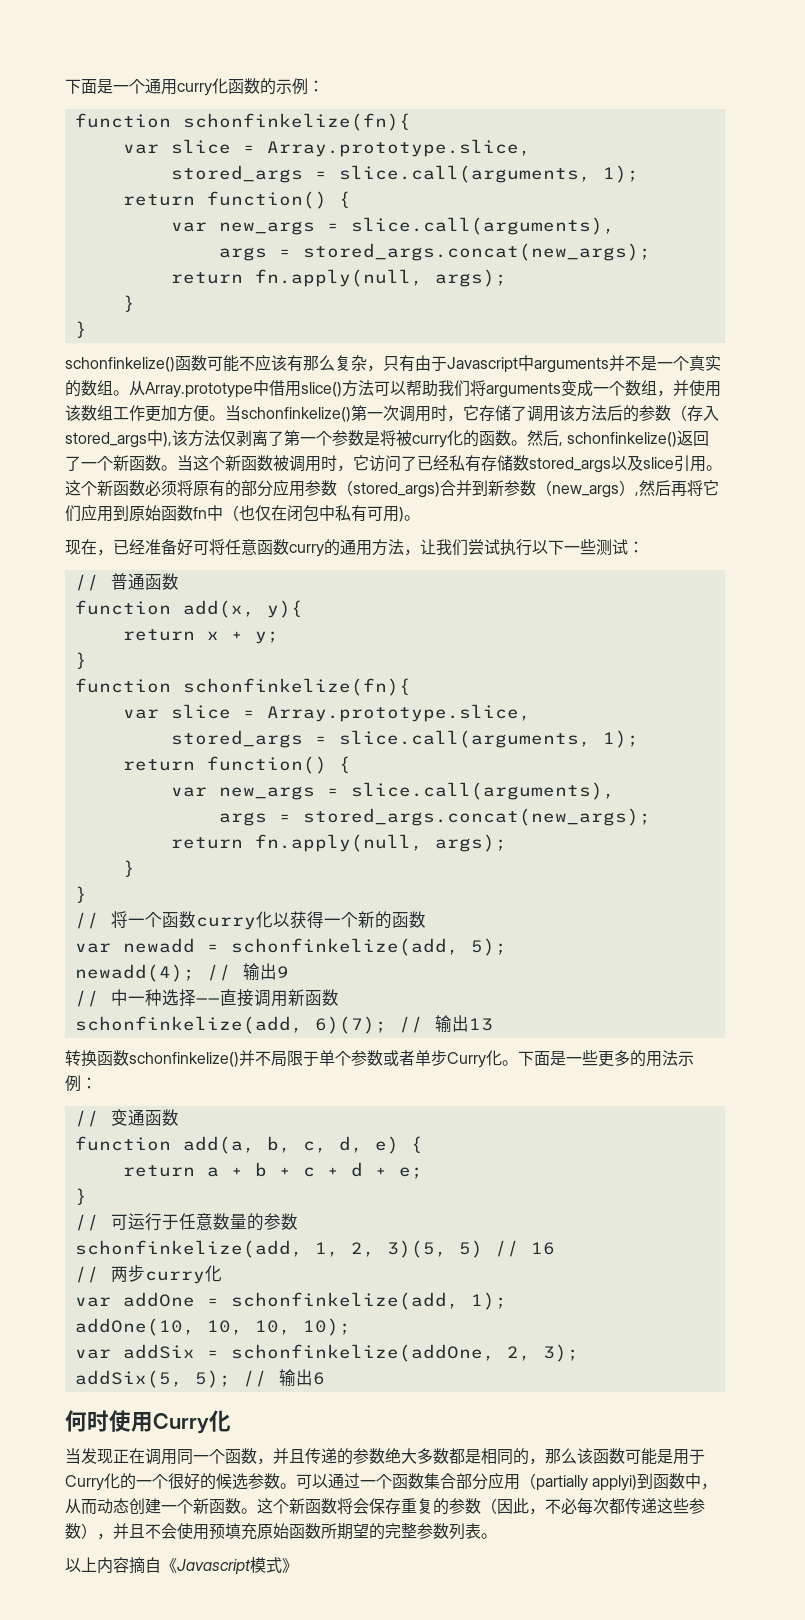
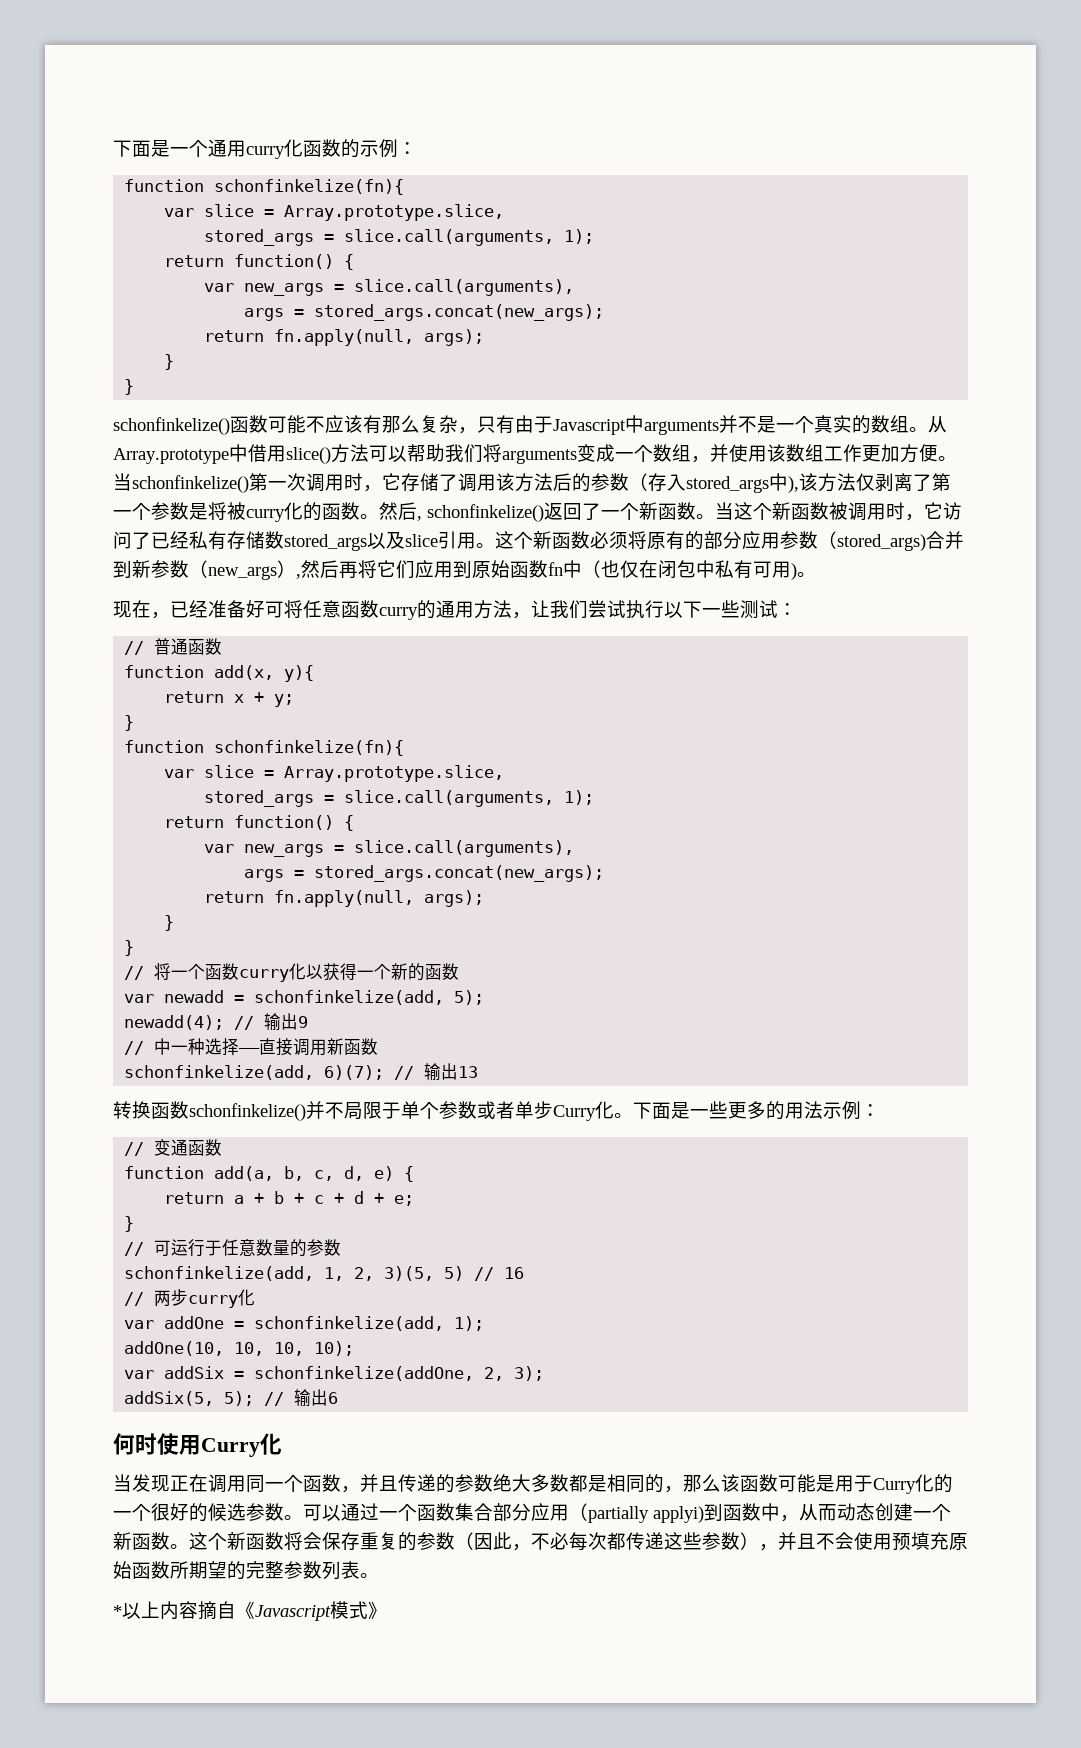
- 以上内容摘自《Javascript模式》
+ *以上内容摘自《Javascript模式》

